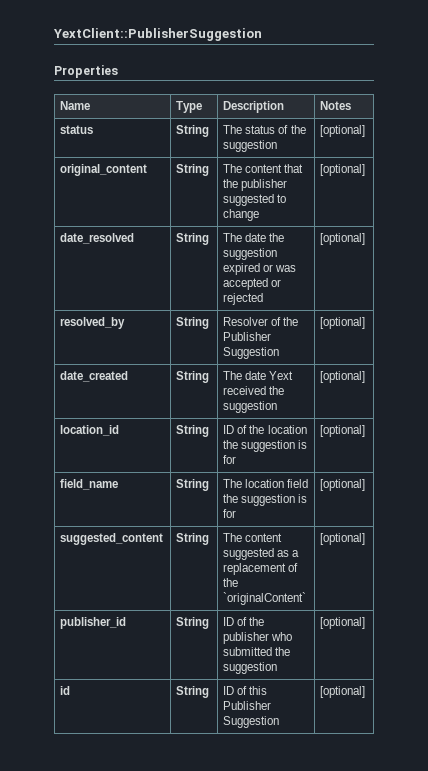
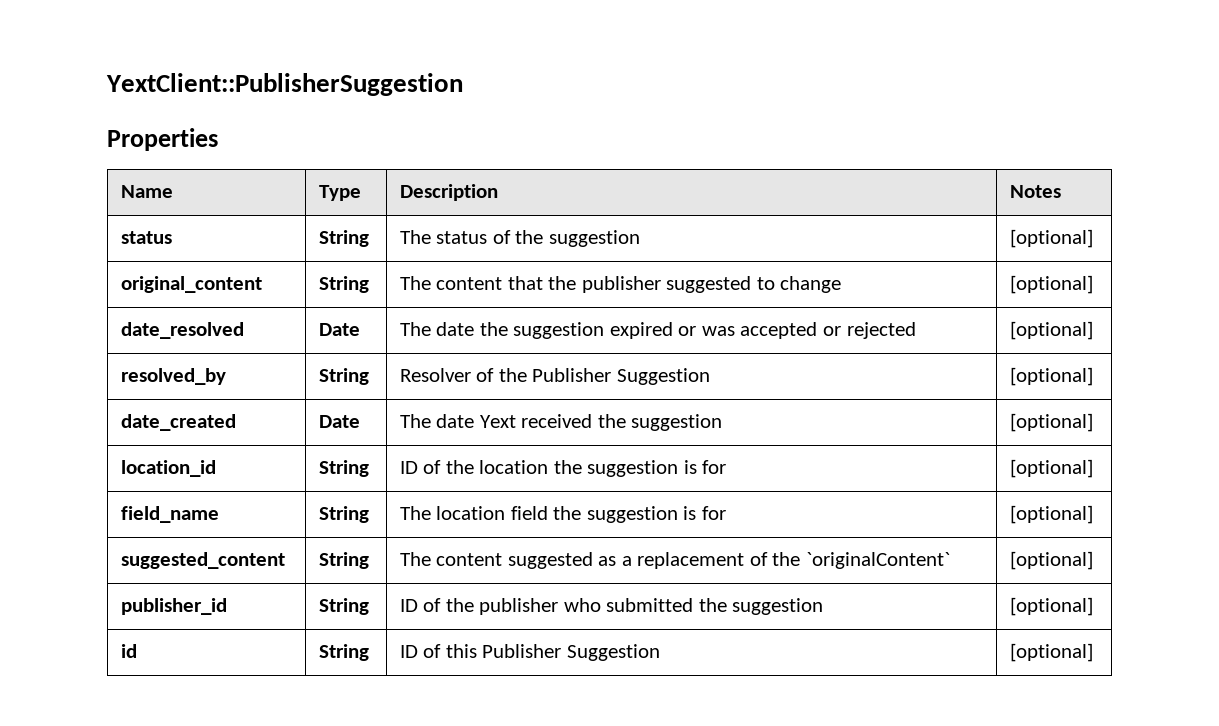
- date_resolved | String | The date the suggestion expired or was accepted or rejected | [optional]
+ date_resolved | Date | The date the suggestion expired or was accepted or rejected | [optional]
- date_created | String | The date Yext received the suggestion | [optional]
+ date_created | Date | The date Yext received the suggestion | [optional]

